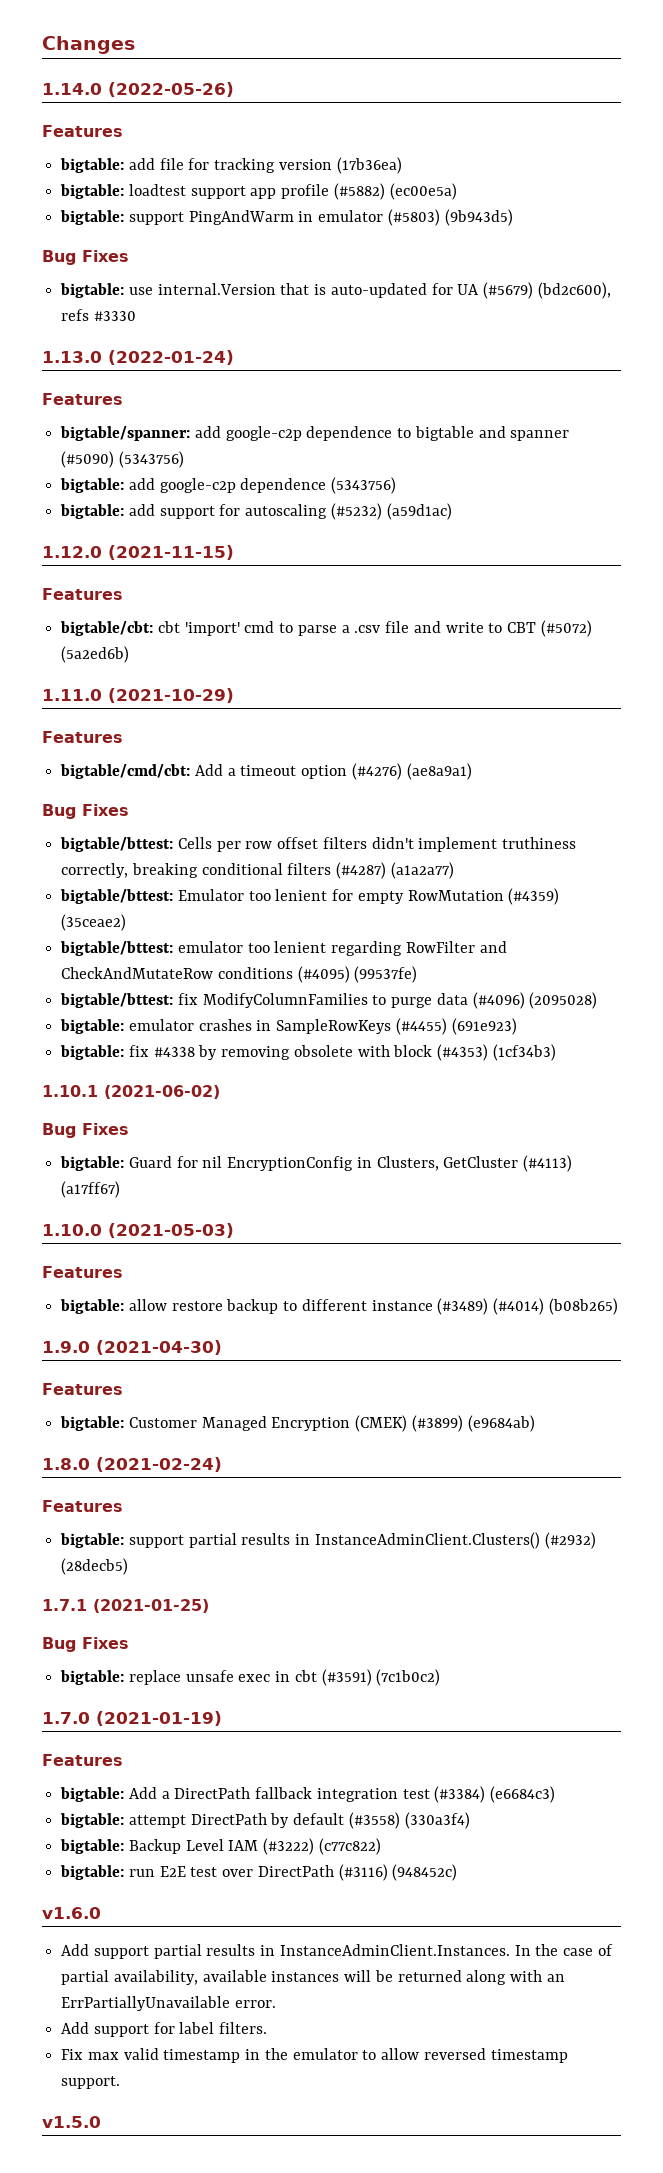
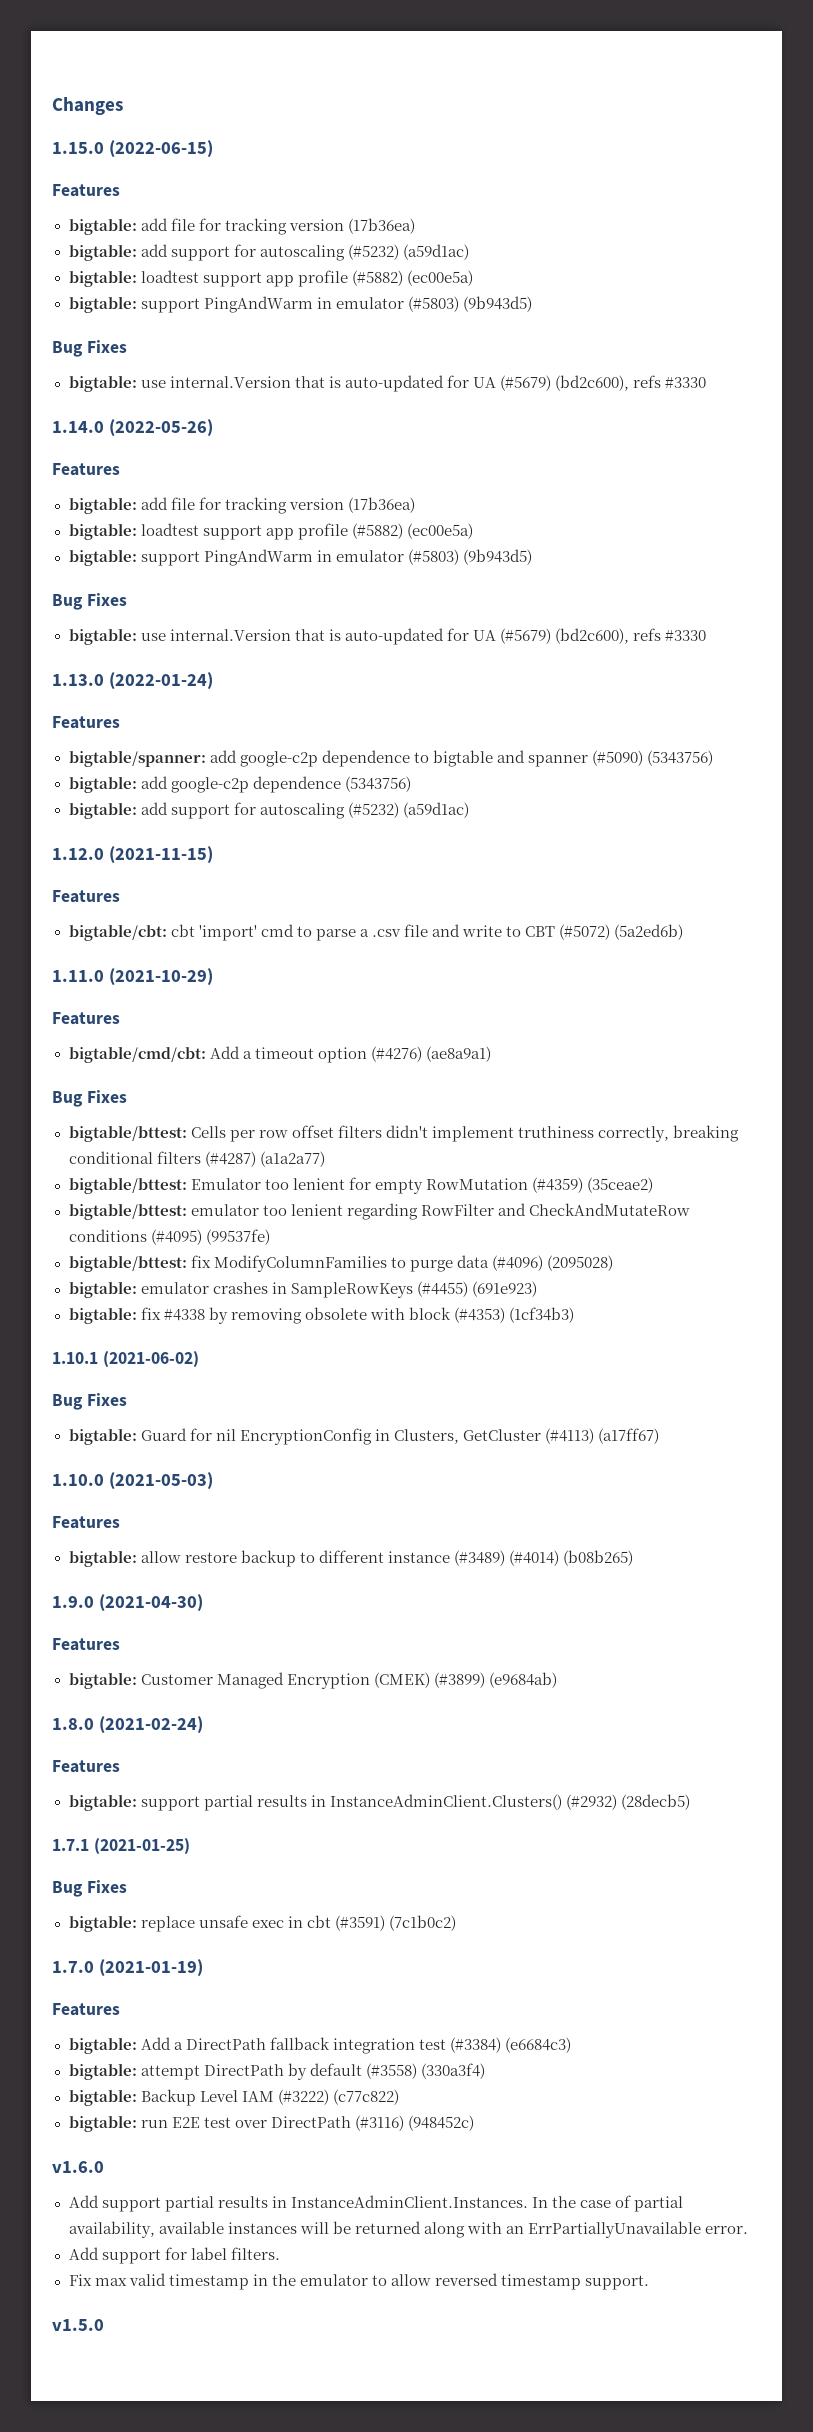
+ 1.15.0 (2022-06-15)
+ Features
+ bigtable: add file for tracking version (17b36ea)
+ bigtable: add support for autoscaling (#5232) (a59d1ac)
+ bigtable: loadtest support app profile (#5882) (ec00e5a)
+ bigtable: support PingAndWarm in emulator (#5803) (9b943d5)
+ Bug Fixes
+ bigtable: use internal.Version that is auto-updated for UA (#5679) (bd2c600), refs #3330

